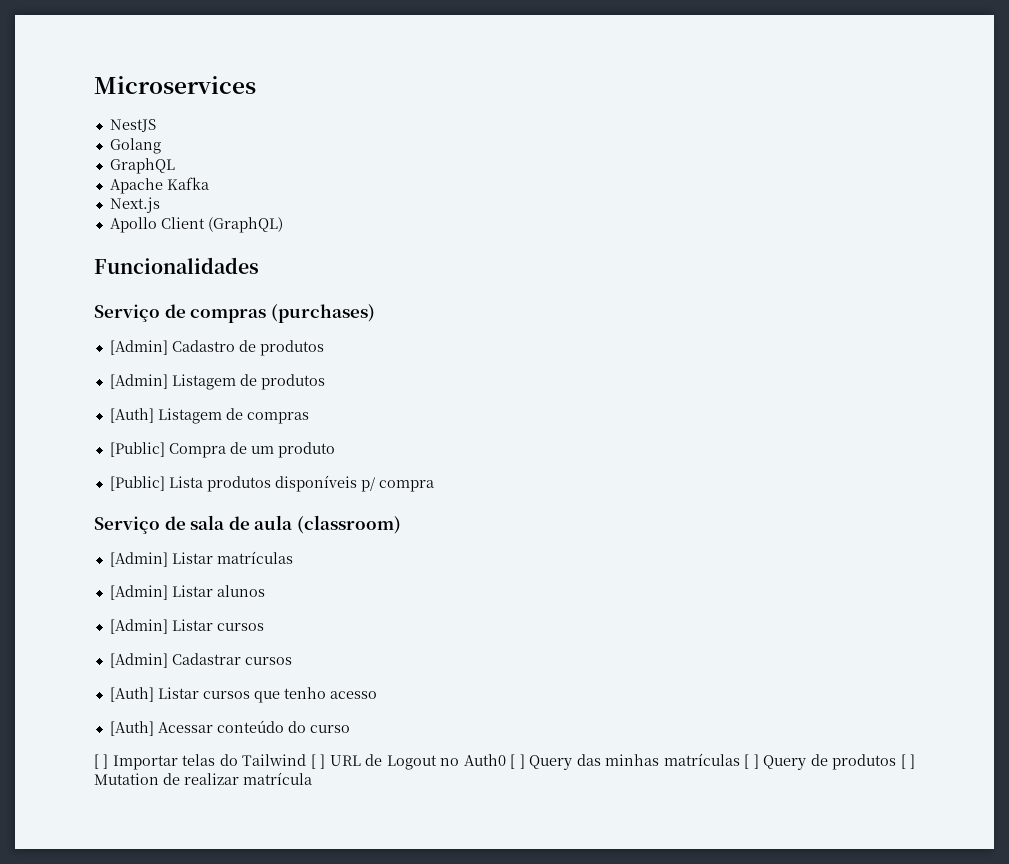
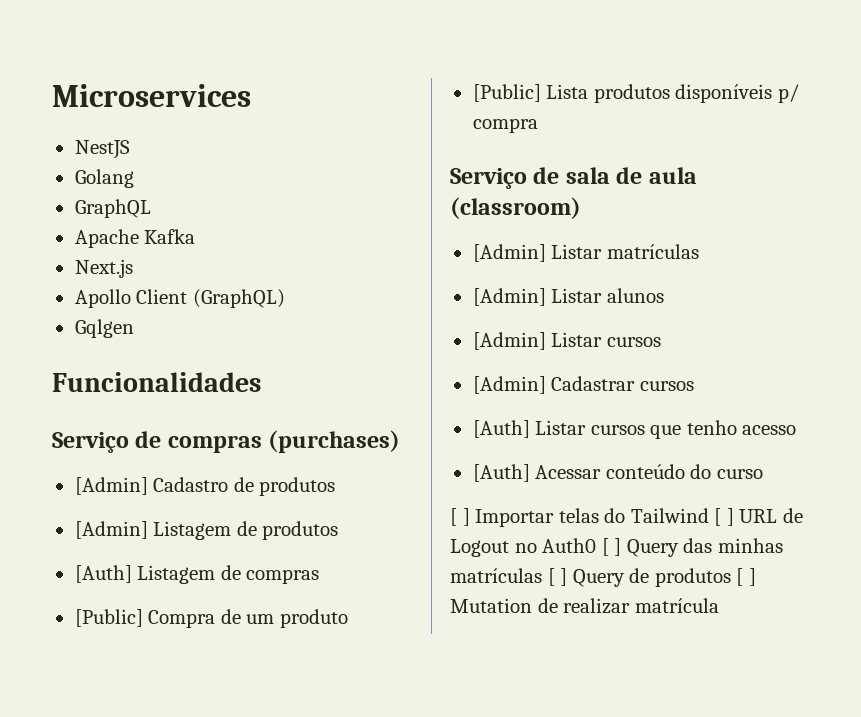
+ Gqlgen

